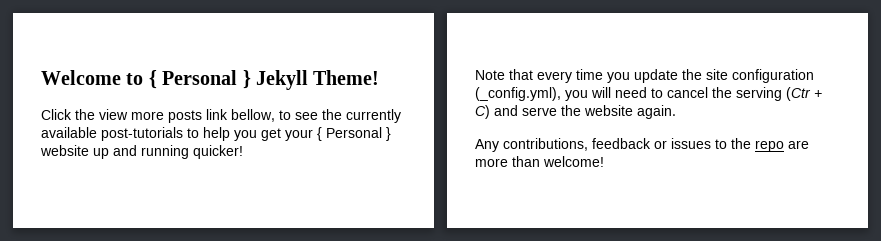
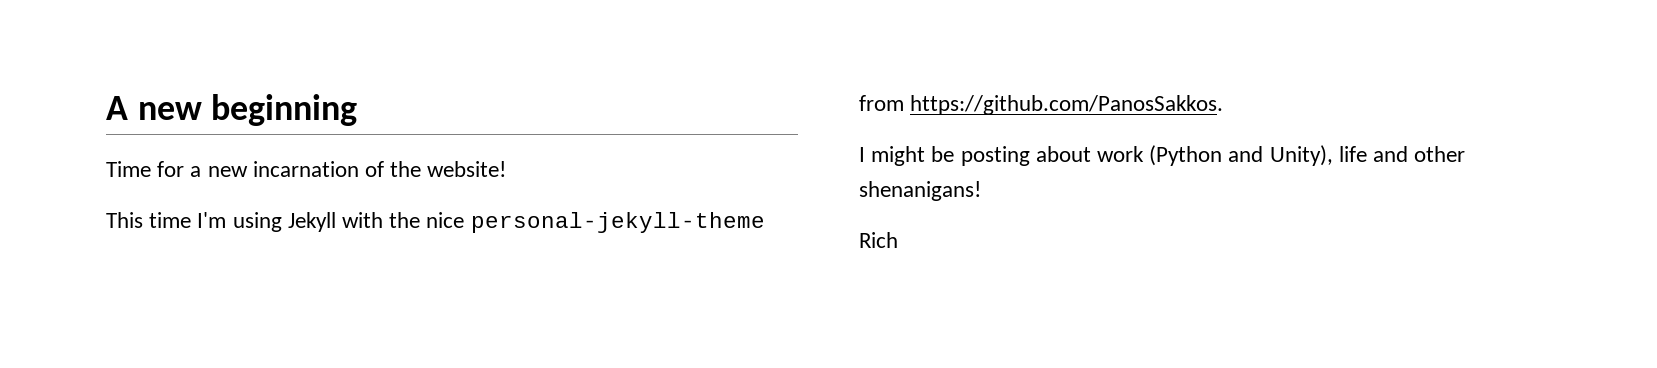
- Welcome to { Personal } Jekyll Theme!
- Click the view more posts link bellow, to see the currently available post-tutorials to help you get your { Personal } website up and running quicker!
- Note that every time you update the site configuration (_config.yml), you will need to cancel the serving (Ctr + C) and serve the website again.
- Any contributions, feedback or issues to the repo are more than welcome!
+ A new beginning
+ Time for a new incarnation of the website!
+ This time I'm using Jekyll with the nice personal-jekyll-theme from https://github.com/PanosSakkos.
+ I might be posting about work (Python and Unity), life and other shenanigans!
+ Rich

